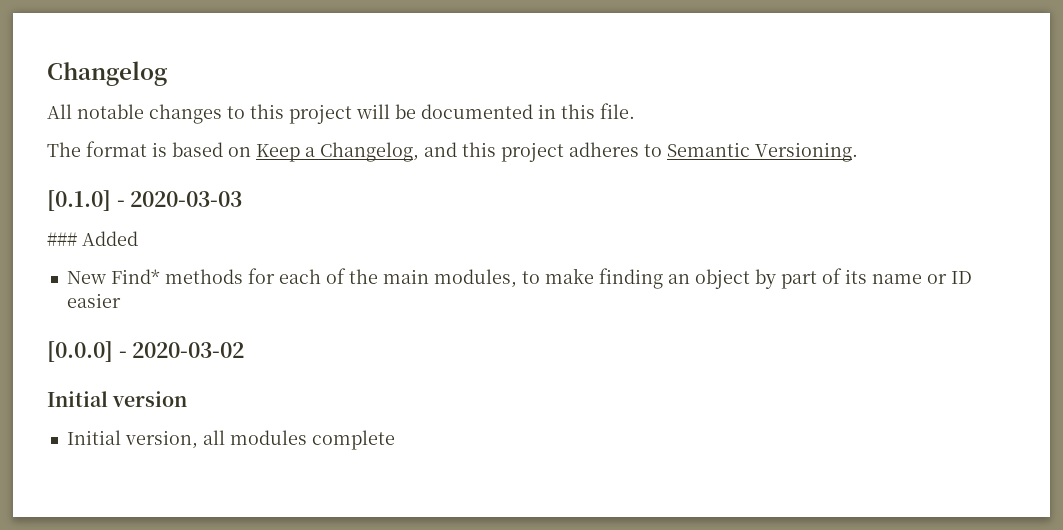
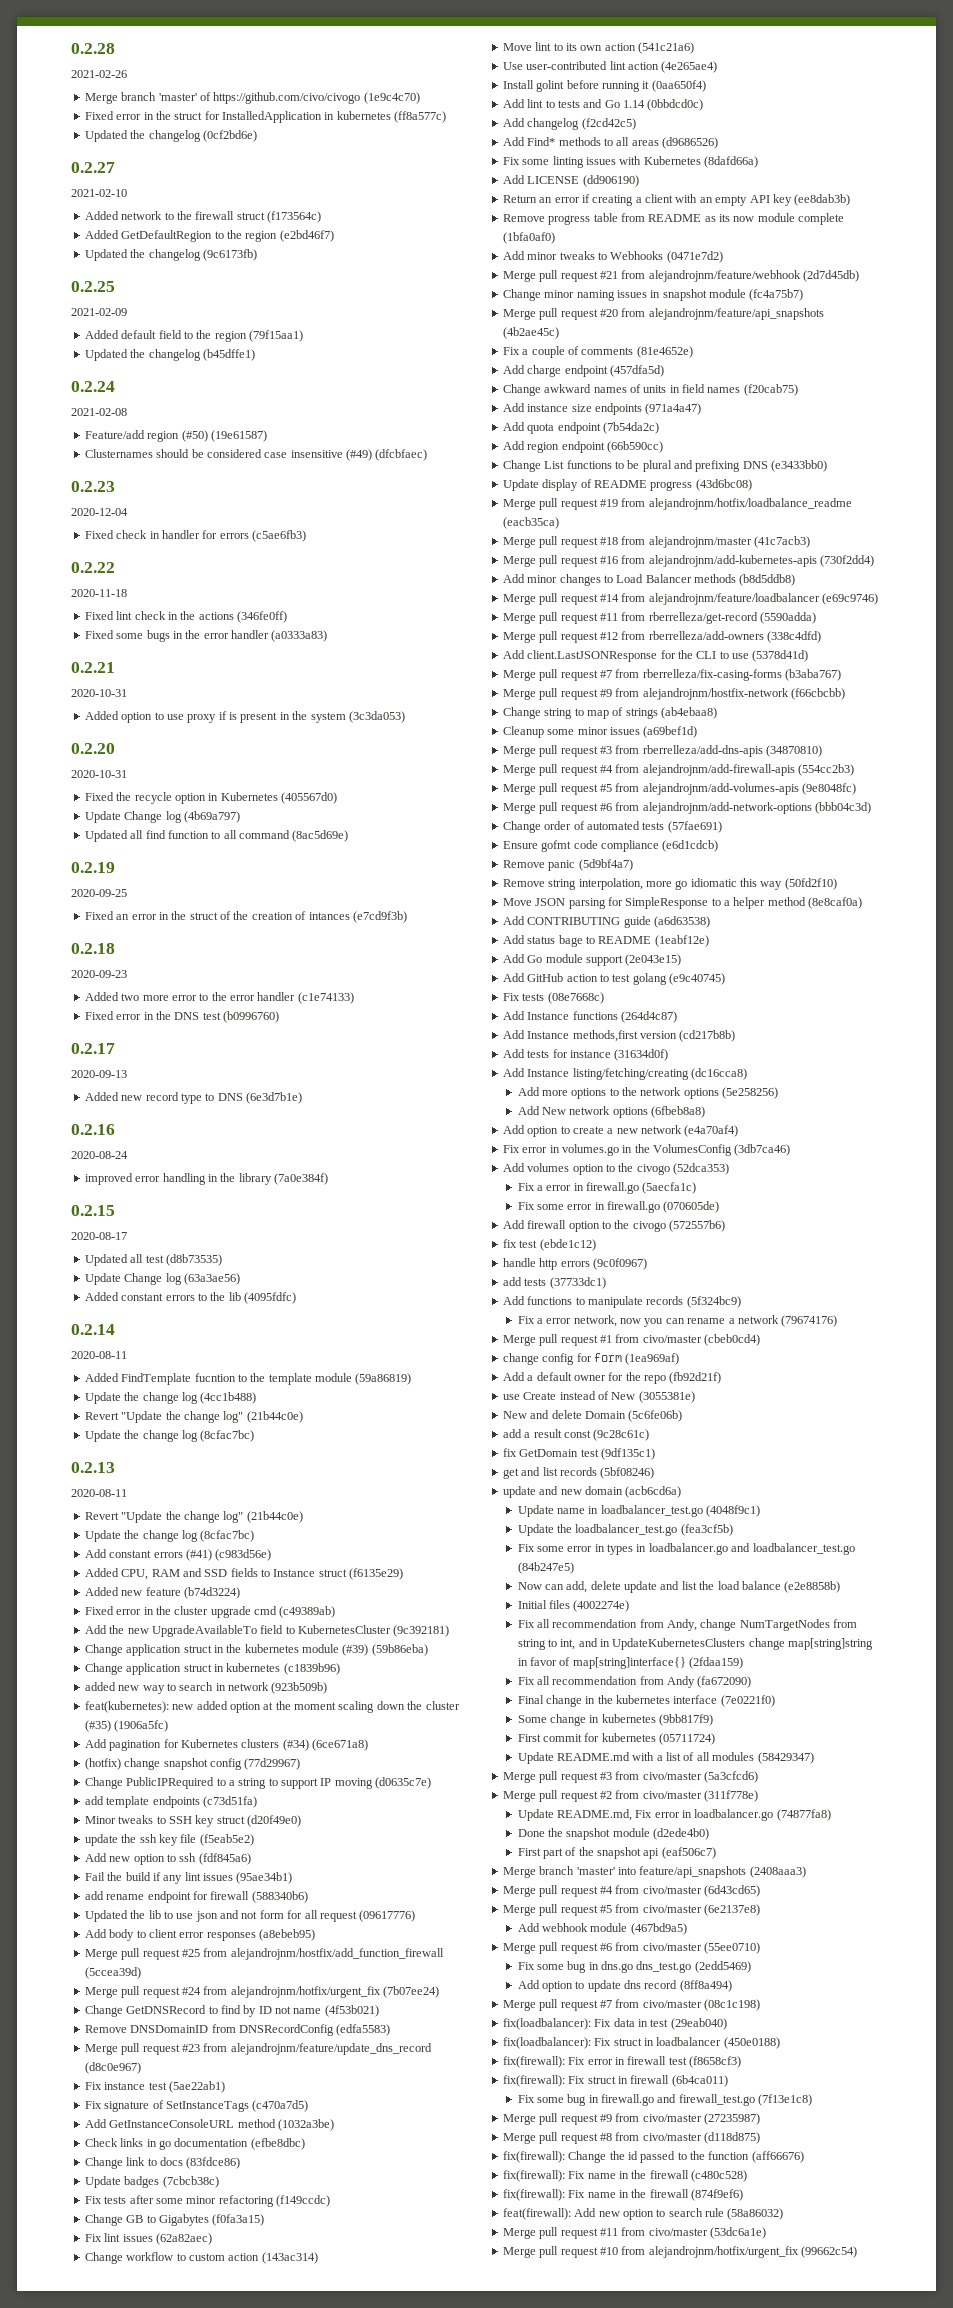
- Changelog
- All notable changes to this project will be documented in this file.
- The format is based on Keep a Changelog, and this project adheres to Semantic Versioning.
- [0.1.0] - 2020-03-03
- ### Added
- New Find* methods for each of the main modules, to make finding an object by part of its name or ID easier
- [0.0.0] - 2020-03-02
- Initial version
- Initial version, all modules complete
+ 0.2.28
+ 2021-02-26
+ Merge branch 'master' of https://github.com/civo/civogo (1e9c4c70)
+ Fixed error in the struct for InstalledApplication in kubernetes (ff8a577c)
+ Updated the changelog (0cf2bd6e)
+ 0.2.27
+ 2021-02-10
+ Added network to the firewall struct (f173564c)
+ Added GetDefaultRegion to the region (e2bd46f7)
+ Updated the changelog (9c6173fb)
+ 0.2.25
+ 2021-02-09
+ Added default field to the region (79f15aa1)
+ Updated the changelog (b45dffe1)
+ 0.2.24
+ 2021-02-08
+ Feature/add region (#50) (19e61587)
+ Clusternames should be considered case insensitive (#49) (dfcbfaec)
+ 0.2.23
+ 2020-12-04
+ Fixed check in handler for errors (c5ae6fb3)
+ 0.2.22
+ 2020-11-18
+ Fixed lint check in the actions (346fe0ff)
+ Fixed some bugs in the error handler (a0333a83)
+ 0.2.21
+ 2020-10-31
+ Added option to use proxy if is present in the system (3c3da053)
+ 0.2.20
+ 2020-10-31
+ Fixed the recycle option in Kubernetes (405567d0)
+ Update Change log (4b69a797)
+ Updated all find function to all command (8ac5d69e)
+ 0.2.19
+ 2020-09-25
+ Fixed an error in the struct of the creation of intances (e7cd9f3b)
+ 0.2.18
+ 2020-09-23
+ Added two more error to the error handler (c1e74133)
+ Fixed error in the DNS test (b0996760)
+ 0.2.17
+ 2020-09-13
+ Added new record type to DNS (6e3d7b1e)
+ 0.2.16
+ 2020-08-24
+ improved error handling in the library (7a0e384f)
+ 0.2.15
+ 2020-08-17
+ Updated all test (d8b73535)
+ Update Change log (63a3ae56)
+ Added constant errors to the lib (4095fdfc)
+ 0.2.14
+ 2020-08-11
+ Added FindTemplate fucntion to the template module (59a86819)
+ Update the change log (4cc1b488)
+ Revert "Update the change log" (21b44c0e)
+ Update the change log (8cfac7bc)
+ 0.2.13
+ 2020-08-11
+ Revert "Update the change log" (21b44c0e)
+ Update the change log (8cfac7bc)
+ Add constant errors (#41) (c983d56e)
+ Added CPU, RAM and SSD fields to Instance struct (f6135e29)
+ Added new feature (b74d3224)
+ Fixed error in the cluster upgrade cmd (c49389ab)
+ Add the new UpgradeAvailableTo field to KubernetesCluster (9c392181)
+ Change application struct in the kubernetes module (#39) (59b86eba)
+ Change application struct in kubernetes (c1839b96)
+ added new way to search in network (923b509b)
+ feat(kubernetes): new added option at the moment scaling down the cluster (#35) (1906a5fc)
+ Add pagination for Kubernetes clusters (#34) (6ce671a8)
+ (hotfix) change snapshot config (77d29967)
+ Change PublicIPRequired to a string to support IP moving (d0635c7e)
+ add template endpoints (c73d51fa)
+ Minor tweaks to SSH key struct (d20f49e0)
+ update the ssh key file (f5eab5e2)
+ Add new option to ssh (fdf845a6)
+ Fail the build if any lint issues (95ae34b1)
+ add rename endpoint for firewall (588340b6)
+ Updated the lib to use json and not form for all request (09617776)
+ Add body to client error responses (a8ebeb95)
+ Merge pull request #25 from alejandrojnm/hostfix/add_function_firewall (5ccea39d)
+ Merge pull request #24 from alejandrojnm/hotfix/urgent_fix (7b07ee24)
+ Change GetDNSRecord to find by ID not name (4f53b021)
+ Remove DNSDomainID from DNSRecordConfig (edfa5583)
+ Merge pull request #23 from alejandrojnm/feature/update_dns_record (d8c0e967)
+ Fix instance test (5ae22ab1)
+ Fix signature of SetInstanceTags (c470a7d5)
+ Add GetInstanceConsoleURL method (1032a3be)
+ Check links in go documentation (efbe8dbc)
+ Change link to docs (83fdce86)
+ Update badges (7cbcb38c)
+ Fix tests after some minor refactoring (f149ccdc)
+ Change GB to Gigabytes (f0fa3a15)
+ Fix lint issues (62a82aec)
+ Change workflow to custom action (143ac314)
+ Move lint to its own action (541c21a6)
+ Use user-contributed lint action (4e265ae4)
+ Install golint before running it (0aa650f4)
+ Add lint to tests and Go 1.14 (0bbdcd0c)
+ Add changelog (f2cd42c5)
+ Add Find* methods to all areas (d9686526)
+ Fix some linting issues with Kubernetes (8dafd66a)
+ Add LICENSE (dd906190)
+ Return an error if creating a client with an empty API key (ee8dab3b)
+ Remove progress table from README as its now module complete (1bfa0af0)
+ Add minor tweaks to Webhooks (0471e7d2)
+ Merge pull request #21 from alejandrojnm/feature/webhook (2d7d45db)
+ Change minor naming issues in snapshot module (fc4a75b7)
+ Merge pull request #20 from alejandrojnm/feature/api_snapshots (4b2ae45c)
+ Fix a couple of comments (81e4652e)
+ Add charge endpoint (457dfa5d)
+ Change awkward names of units in field names (f20cab75)
+ Add instance size endpoints (971a4a47)
+ Add quota endpoint (7b54da2c)
+ Add region endpoint (66b590cc)
+ Change List functions to be plural and prefixing DNS (e3433bb0)
+ Update display of README progress (43d6bc08)
+ Merge pull request #19 from alejandrojnm/hotfix/loadbalance_readme (eacb35ca)
+ Merge pull request #18 from alejandrojnm/master (41c7acb3)
+ Merge pull request #16 from alejandrojnm/add-kubernetes-apis (730f2dd4)
+ Add minor changes to Load Balancer methods (b8d5ddb8)
+ Merge pull request #14 from alejandrojnm/feature/loadbalancer (e69c9746)
+ Merge pull request #11 from rberrelleza/get-record (5590adda)
+ Merge pull request #12 from rberrelleza/add-owners (338c4dfd)
+ Add client.LastJSONResponse for the CLI to use (5378d41d)
+ Merge pull request #7 from rberrelleza/fix-casing-forms (b3aba767)
+ Merge pull request #9 from alejandrojnm/hostfix-network (f66cbcbb)
+ Change string to map of strings (ab4ebaa8)
+ Cleanup some minor issues (a69bef1d)
+ Merge pull request #3 from rberrelleza/add-dns-apis (34870810)
+ Merge pull request #4 from alejandrojnm/add-firewall-apis (554cc2b3)
+ Merge pull request #5 from alejandrojnm/add-volumes-apis (9e8048fc)
+ Merge pull request #6 from alejandrojnm/add-network-options (bbb04c3d)
+ Change order of automated tests (57fae691)
+ Ensure gofmt code compliance (e6d1cdcb)
+ Remove panic (5d9bf4a7)
+ Remove string interpolation, more go idiomatic this way (50fd2f10)
+ Move JSON parsing for SimpleResponse to a helper method (8e8caf0a)
+ Add CONTRIBUTING guide (a6d63538)
+ Add status bage to README (1eabf12e)
+ Add Go module support (2e043e15)
+ Add GitHub action to test golang (e9c40745)
+ Fix tests (08e7668c)
+ Add Instance functions (264d4c87)
+ Add Instance methods,first version (cd217b8b)
+ Add tests for instance (31634d0f)
+ Add Instance listing/fetching/creating (dc16cca8)
+ Add more options to the network options (5e258256)
+ Add New network options (6fbeb8a8)
+ Add option to create a new network (e4a70af4)
+ Fix error in volumes.go in the VolumesConfig (3db7ca46)
+ Add volumes option to the civogo (52dca353)
+ Fix a error in firewall.go (5aecfa1c)
+ Fix some error in firewall.go (070605de)
+ Add firewall option to the civogo (572557b6)
+ fix test (ebde1c12)
+ handle http errors (9c0f0967)
+ add tests (37733dc1)
+ Add functions to manipulate records (5f324bc9)
+ Fix a error network, now you can rename a network (79674176)
+ Merge pull request #1 from civo/master (cbeb0cd4)
+ change config for form (1ea969af)
+ Add a default owner for the repo (fb92d21f)
+ use Create instead of New (3055381e)
+ New and delete Domain (5c6fe06b)
+ add a result const (9c28c61c)
+ fix GetDomain test (9df135c1)
+ get and list records (5bf08246)
+ update and new domain (acb6cd6a)
+ Update name in loadbalancer_test.go (4048f9c1)
+ Update the loadbalancer_test.go (fea3cf5b)
+ Fix some error in types in loadbalancer.go and loadbalancer_test.go (84b247e5)
+ Now can add, delete update and list the load balance (e2e8858b)
+ Initial files (4002274e)
+ Fix all recommendation from Andy, change NumTargetNodes from string to int, and in UpdateKubernetesClusters change map[string]string in favor of map[string]interface{} (2fdaa159)
+ Fix all recommendation from Andy (fa672090)
+ Final change in the kubernetes interface (7e0221f0)
+ Some change in kubernetes (9bb817f9)
+ First commit for kubernetes (05711724)
+ Update README.md with a list of all modules (58429347)
+ Merge pull request #3 from civo/master (5a3cfcd6)
+ Merge pull request #2 from civo/master (311f778e)
+ Update README.md, Fix error in loadbalancer.go (74877fa8)
+ Done the snapshot module (d2ede4b0)
+ First part of the snapshot api (eaf506c7)
+ Merge branch 'master' into feature/api_snapshots (2408aaa3)
+ Merge pull request #4 from civo/master (6d43cd65)
+ Merge pull request #5 from civo/master (6e2137e8)
+ Add webhook module (467bd9a5)
+ Merge pull request #6 from civo/master (55ee0710)
+ Fix some bug in dns.go dns_test.go (2edd5469)
+ Add option to update dns record (8ff8a494)
+ Merge pull request #7 from civo/master (08c1c198)
+ fix(loadbalancer): Fix data in test (29eab040)
+ fix(loadbalancer): Fix struct in loadbalancer (450e0188)
+ fix(firewall): Fix error in firewall test (f8658cf3)
+ fix(firewall): Fix struct in firewall (6b4ca011)
+ Fix some bug in firewall.go and firewall_test.go (7f13e1c8)
+ Merge pull request #9 from civo/master (27235987)
+ Merge pull request #8 from civo/master (d118d875)
+ fix(firewall): Change the id passed to the function (aff66676)
+ fix(firewall): Fix name in the firewall (c480c528)
+ fix(firewall): Fix name in the firewall (874f9ef6)
+ feat(firewall): Add new option to search rule (58a86032)
+ Merge pull request #11 from civo/master (53dc6a1e)
+ Merge pull request #10 from alejandrojnm/hotfix/urgent_fix (99662c54)

